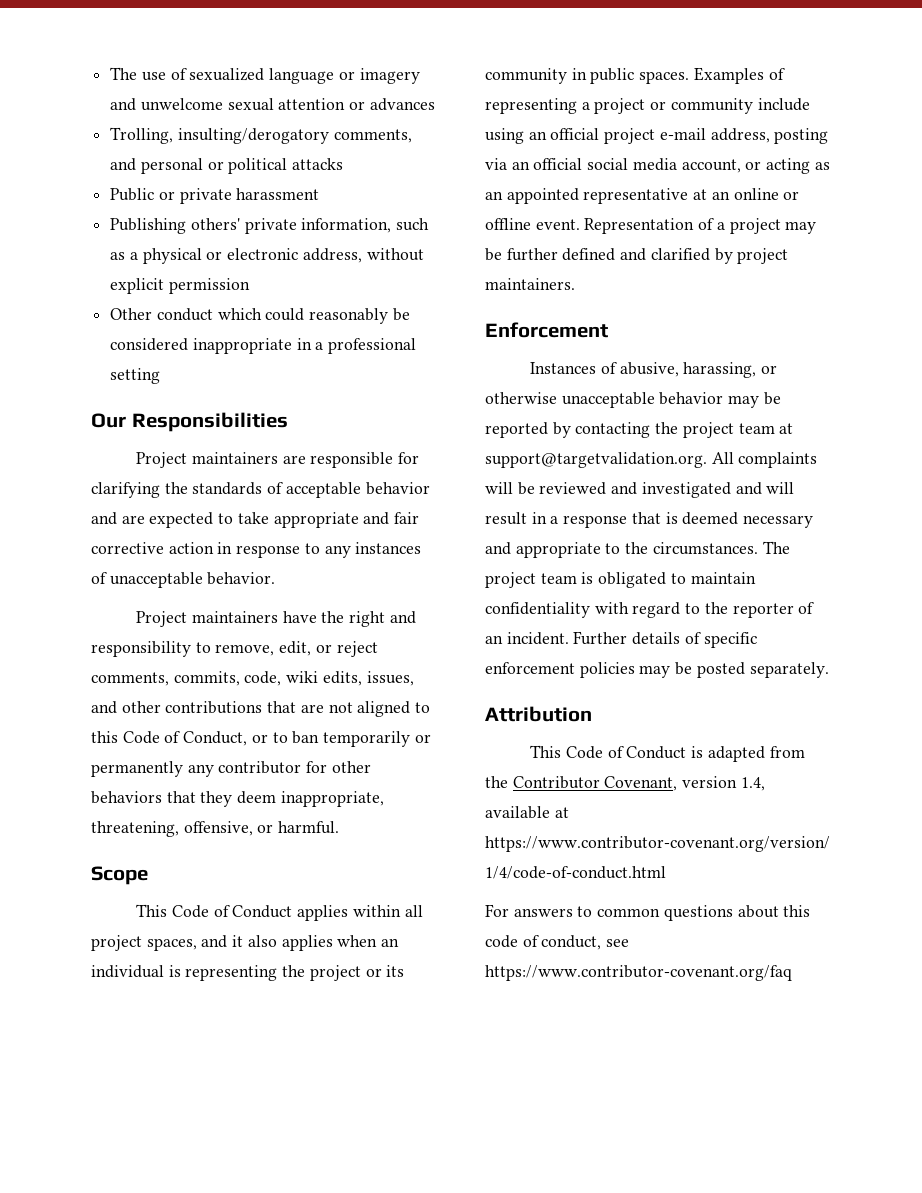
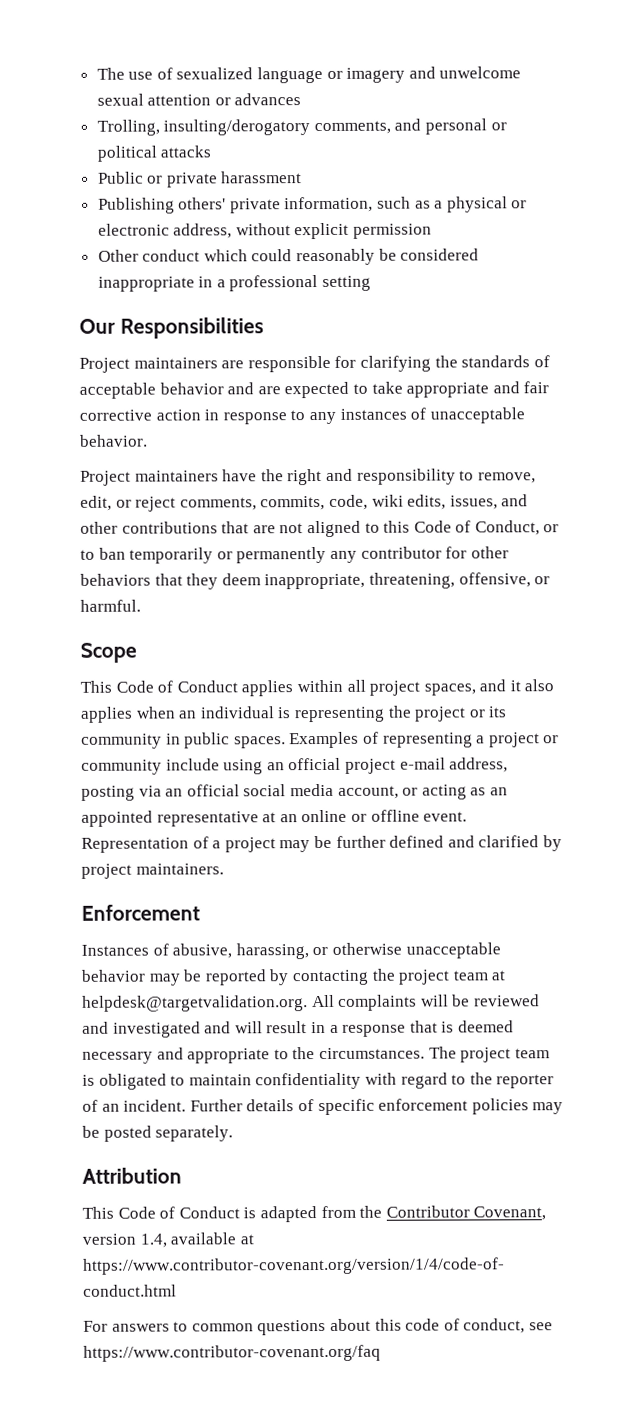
- Instances of abusive, harassing, or otherwise unacceptable behavior may be reported by contacting the project team at support@targetvalidation.org. All complaints will be reviewed and investigated and will result in a response that is deemed necessary and appropriate to the circumstances.
+ Instances of abusive, harassing, or otherwise unacceptable behavior may be reported by contacting the project team at helpdesk@targetvalidation.org. All complaints will be reviewed and investigated and will result in a response that is deemed necessary and appropriate to the circumstances.

